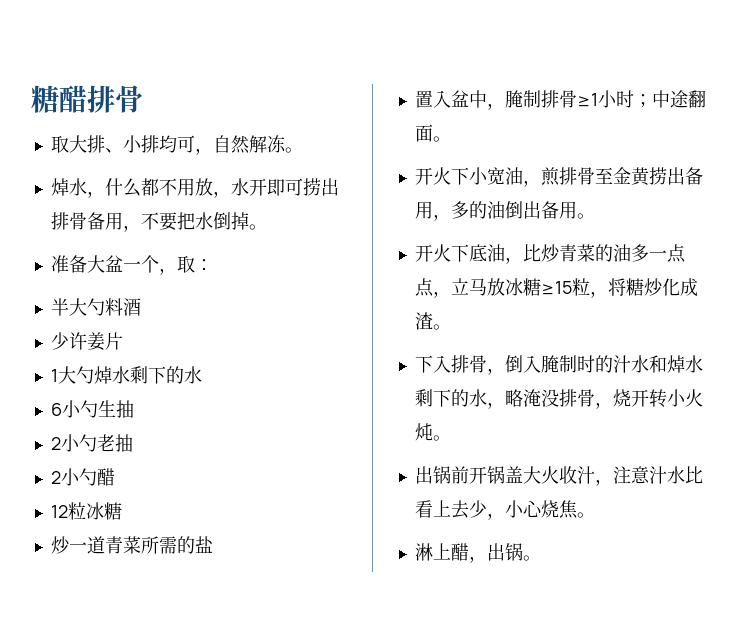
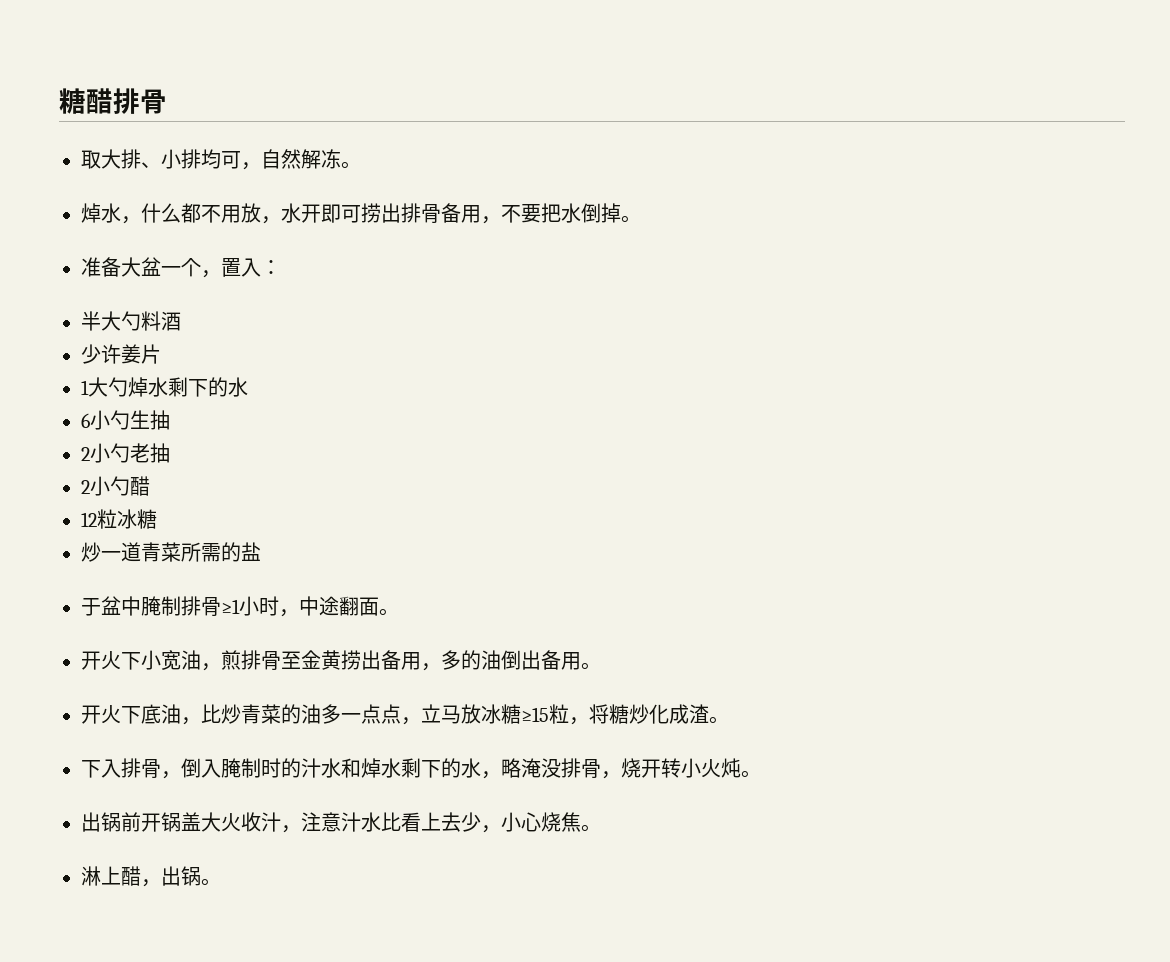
- 准备大盆一个，取：
+ 准备大盆一个，置入：
- 置入盆中，腌制排骨≥1小时；中途翻面。
+ 于盆中腌制排骨≥1小时，中途翻面。

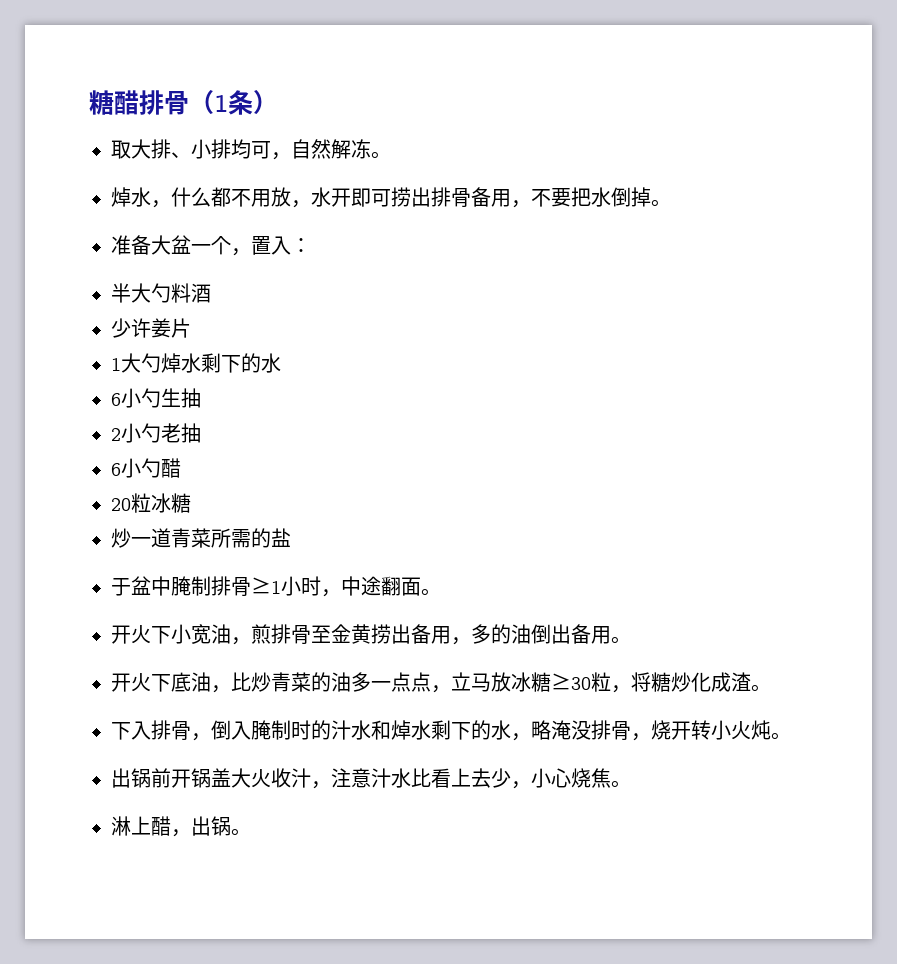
- 糖醋排骨
+ 糖醋排骨（1条）
- 2小勺醋
+ 6小勺醋
- 12粒冰糖
+ 20粒冰糖
- 开火下底油，比炒青菜的油多一点点，立马放冰糖≥15粒，将糖炒化成渣。
+ 开火下底油，比炒青菜的油多一点点，立马放冰糖≥30粒，将糖炒化成渣。

